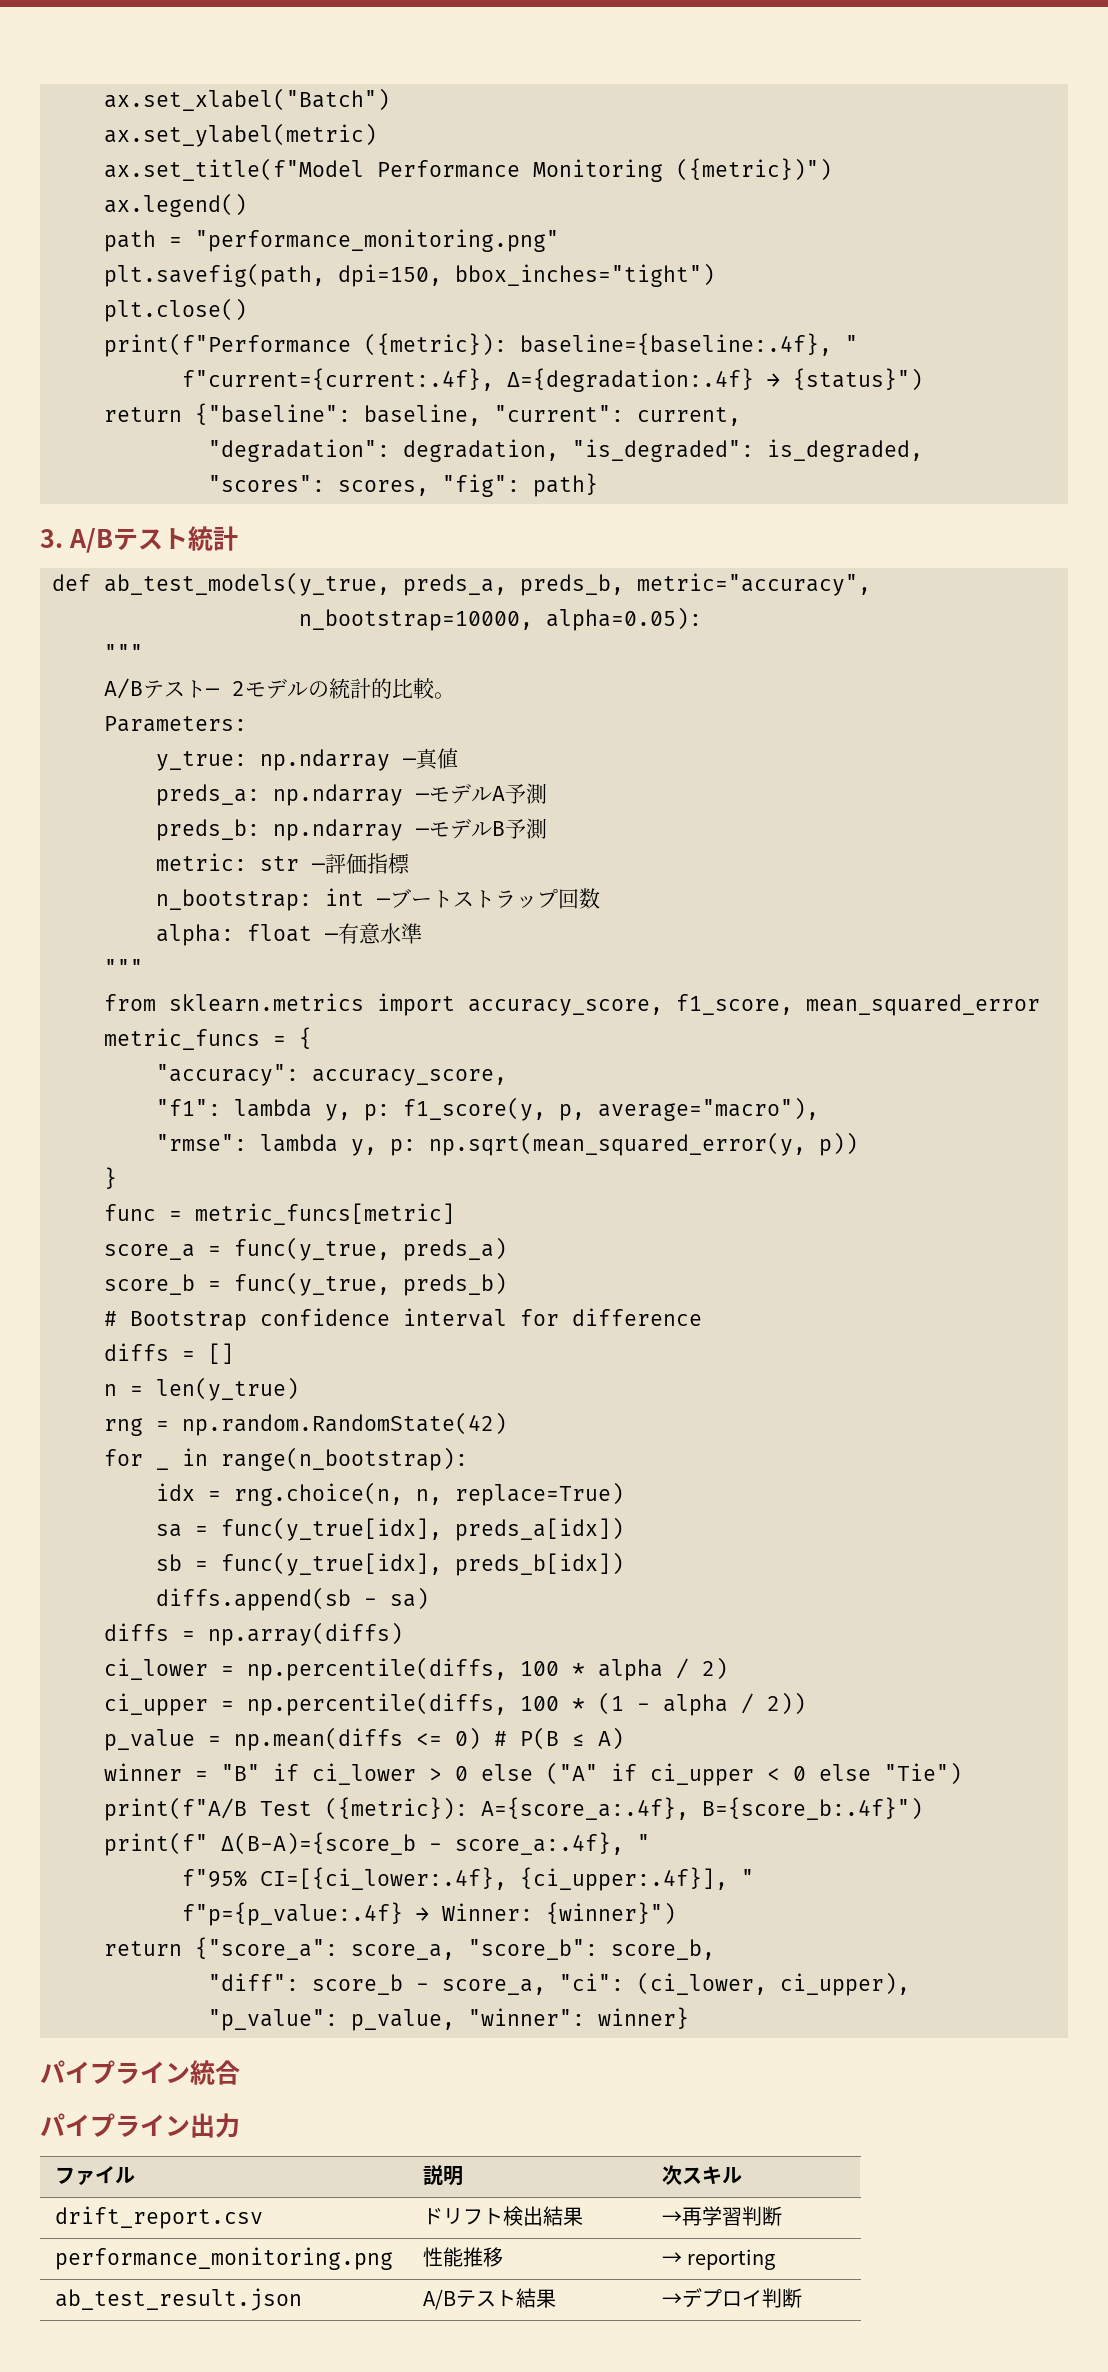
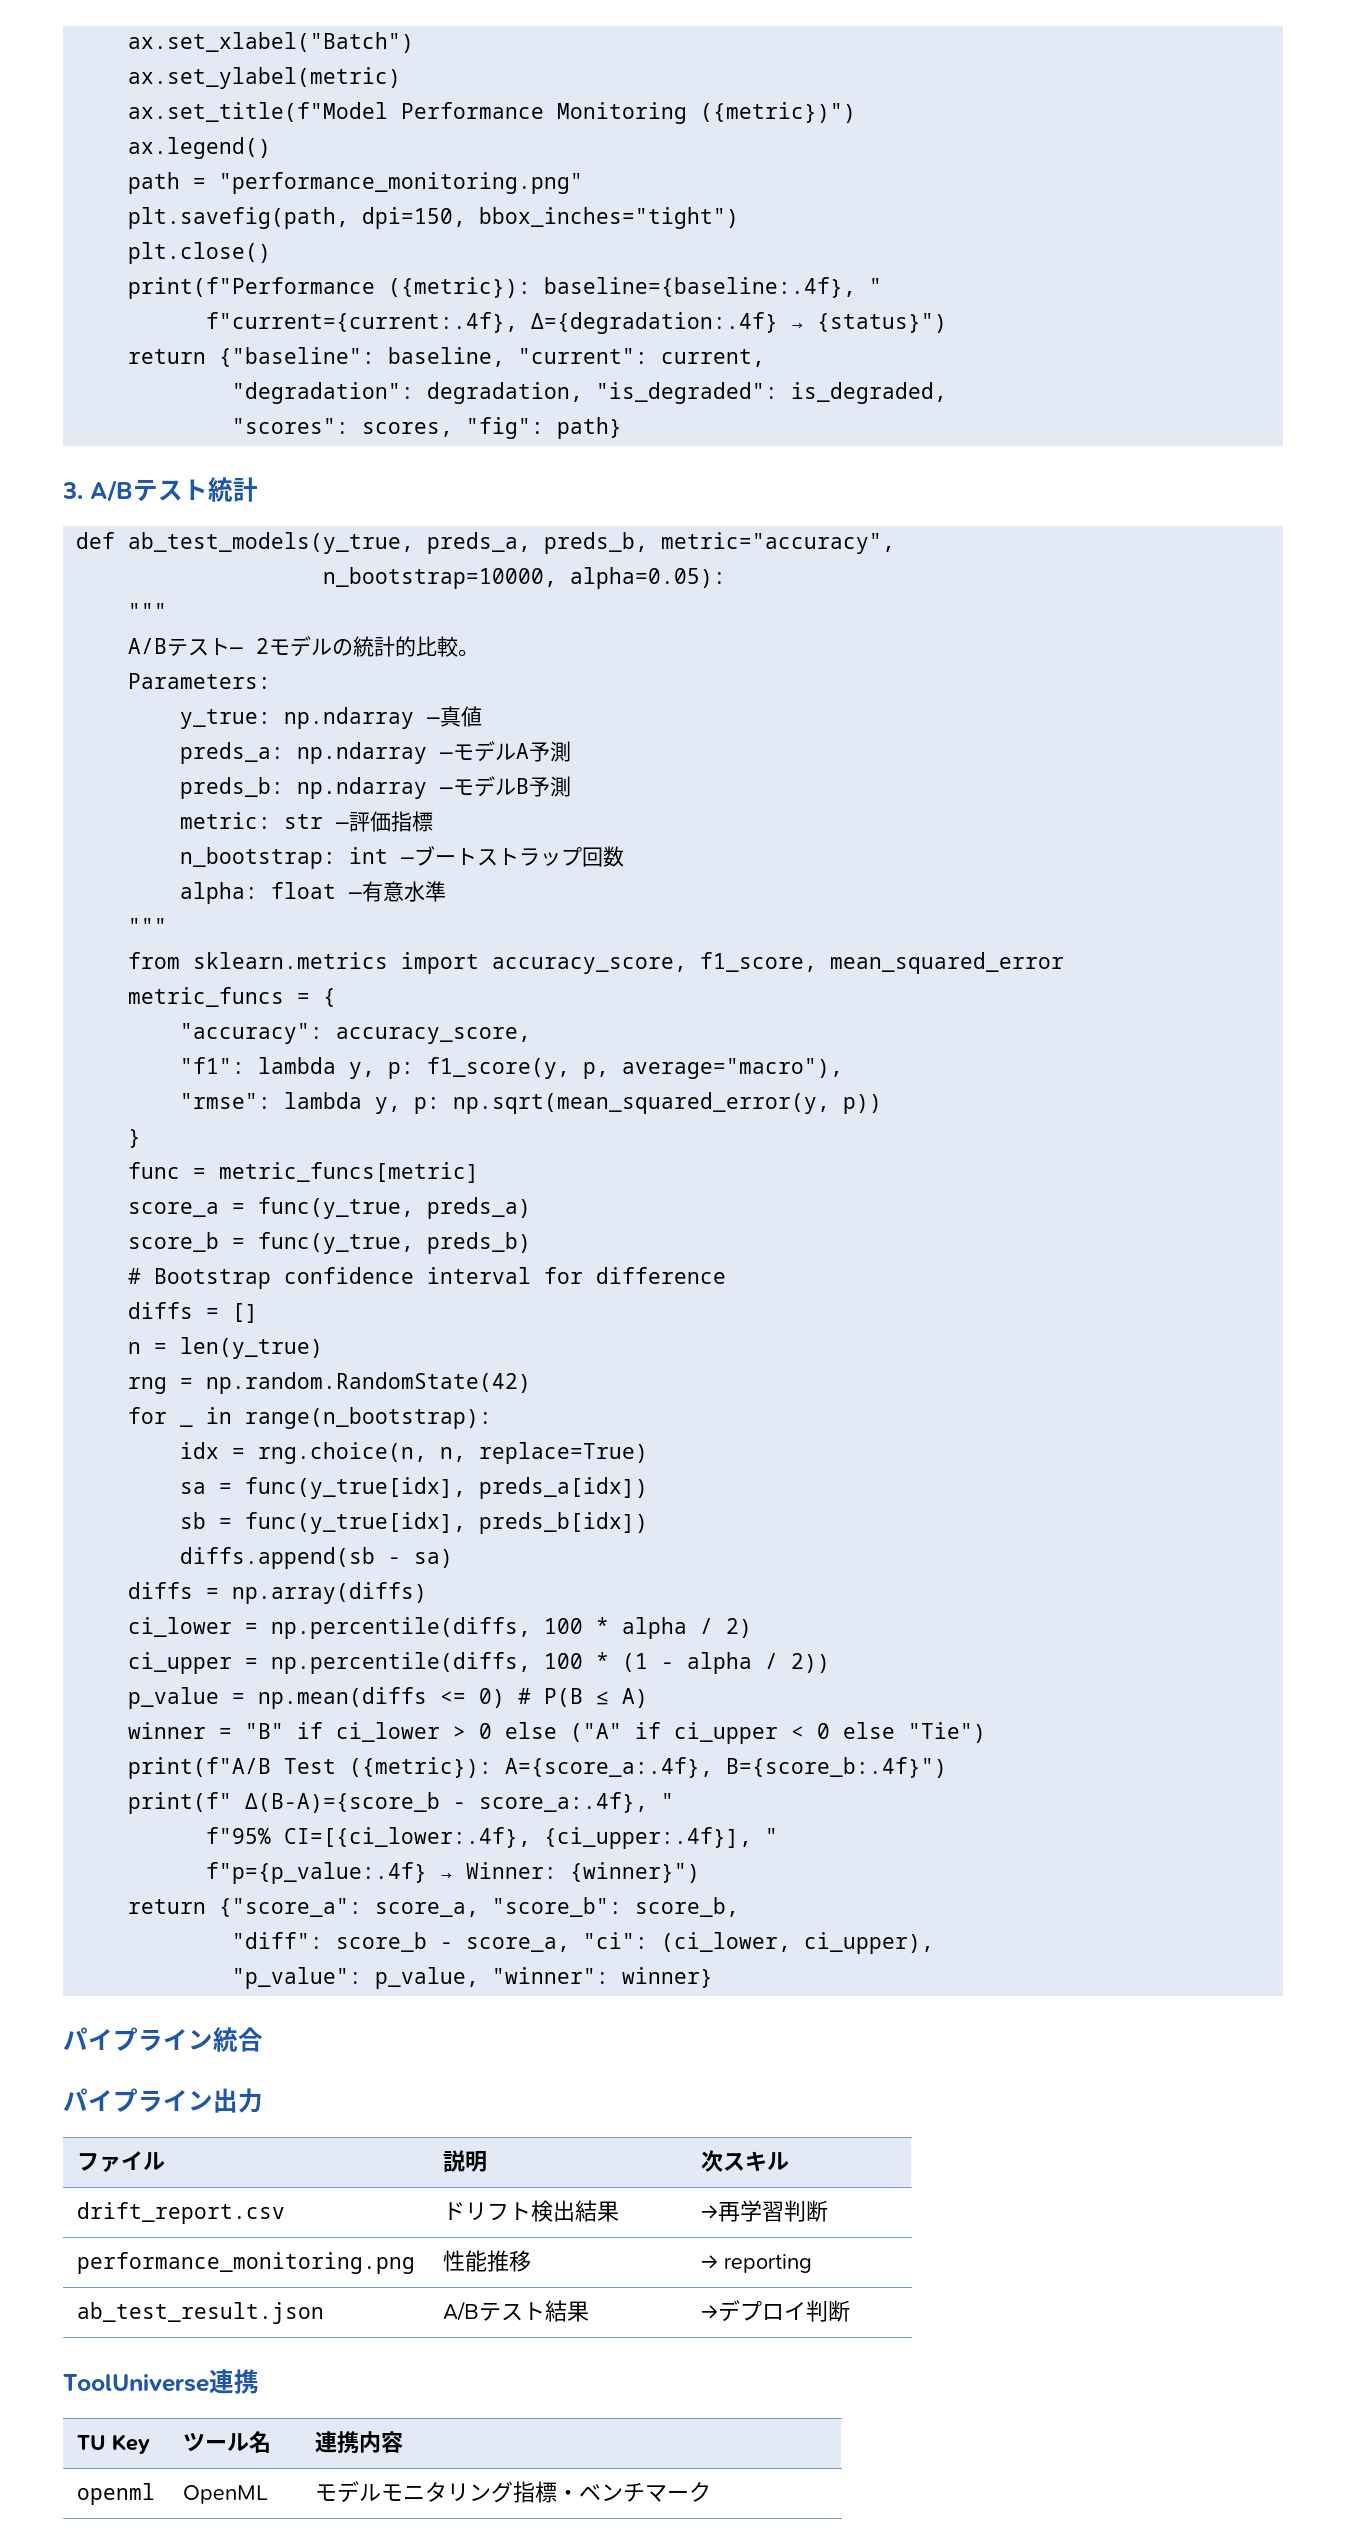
+ ToolUniverse連携
+ TU Key | ツール名 | 連携内容
+ openml | OpenML | モデルモニタリング指標・ベンチマーク

